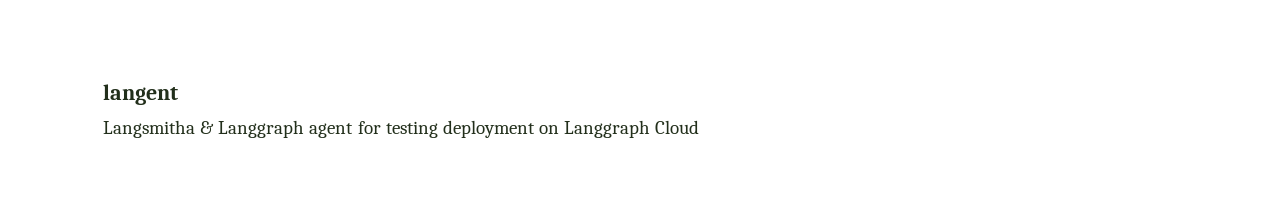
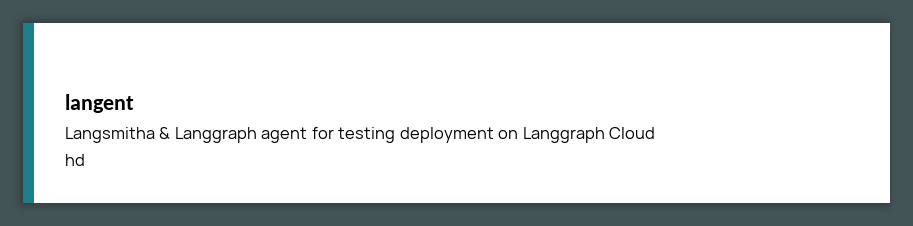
+ hd

